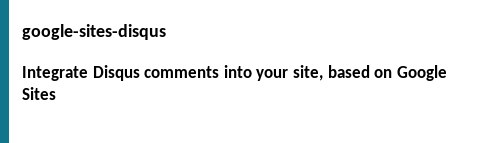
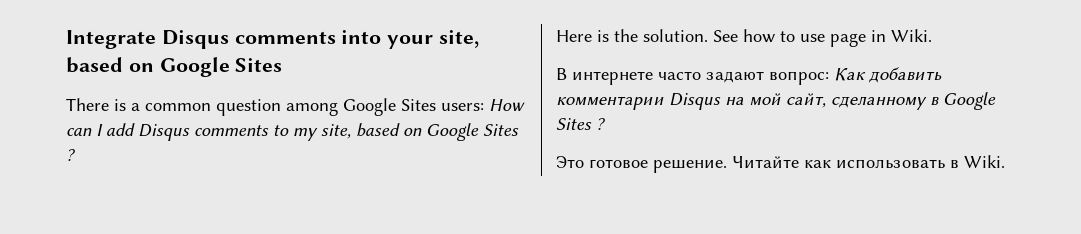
- google-sites-disqus
+ There is a common question among Google Sites users: How can I add Disqus comments to my site, based on Google Sites ?
+ Here is the solution. See how to use page in Wiki.
+ В интернете часто задают вопрос: Как добавить комментарии Disqus на мой сайт, сделанному в Google Sites ?
+ Это готовое решение. Читайте как использовать в Wiki.

